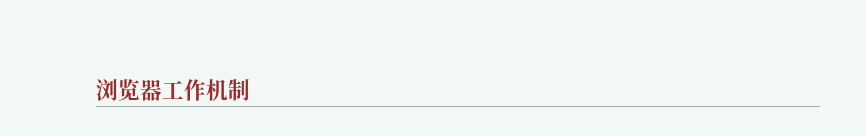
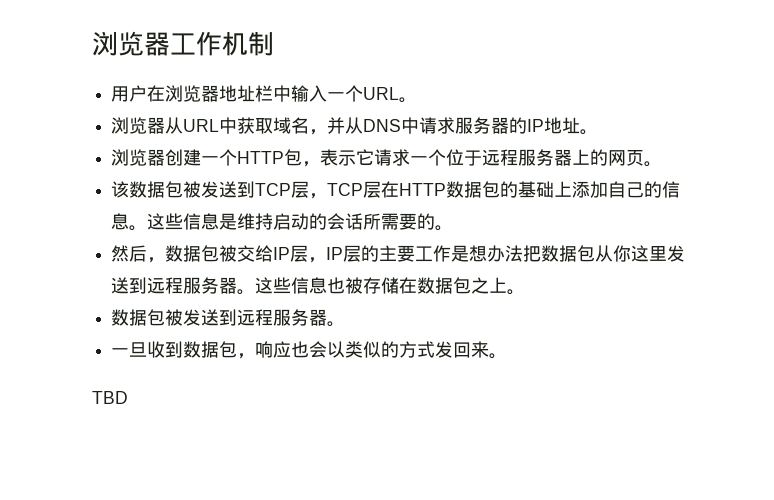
+ 用户在浏览器地址栏中输入一个URL。
+ 浏览器从URL中获取域名，并从DNS中请求服务器的IP地址。
+ 浏览器创建一个HTTP包，表示它请求一个位于远程服务器上的网页。
+ 该数据包被发送到TCP层，TCP层在HTTP数据包的基础上添加自己的信息。这些信息是维持启动的会话所需要的。
+ 然后，数据包被交给IP层，IP层的主要工作是想办法把数据包从你这里发送到远程服务器。这些信息也被存储在数据包之上。
+ 数据包被发送到远程服务器。
+ 一旦收到数据包，响应也会以类似的方式发回来。
+ TBD

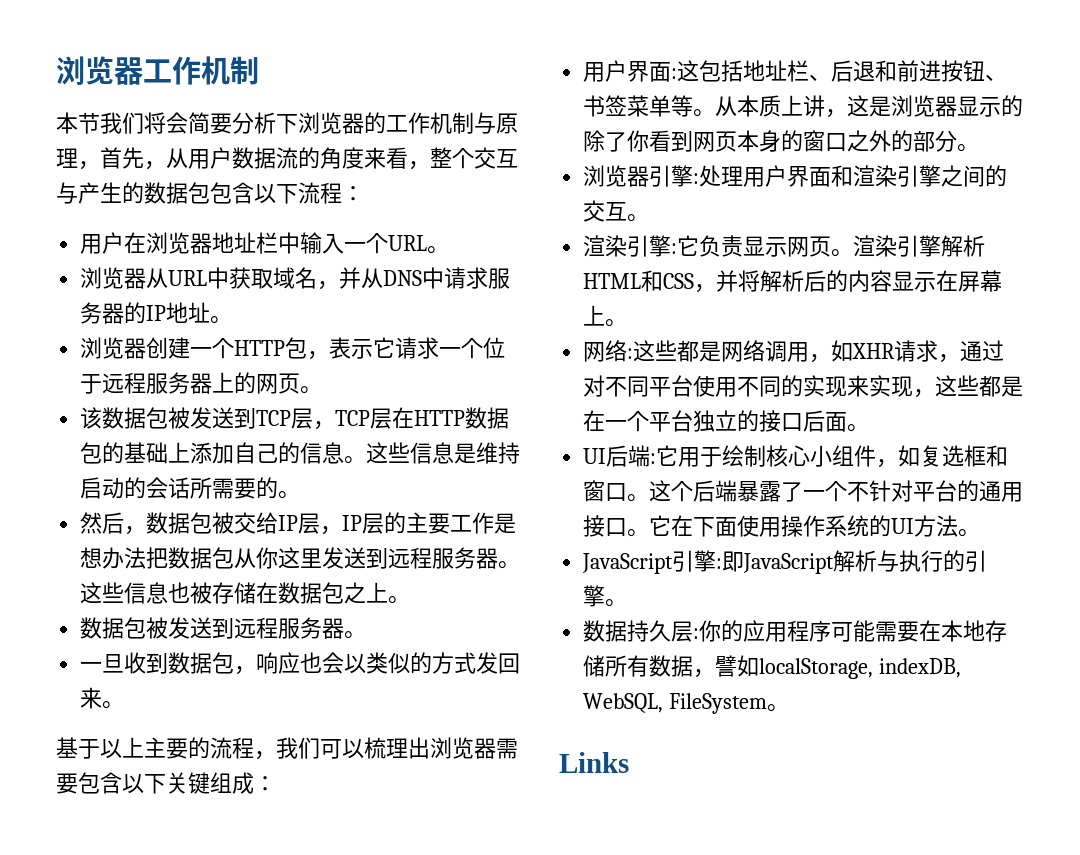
+ 本节我们将会简要分析下浏览器的工作机制与原理，首先，从用户数据流的角度来看，整个交互与产生的数据包包含以下流程：
- TBD
+ 基于以上主要的流程，我们可以梳理出浏览器需要包含以下关键组成：
+ 用户界面:这包括地址栏、后退和前进按钮、书签菜单等。从本质上讲，这是浏览器显示的除了你看到网页本身的窗口之外的部分。
+ 浏览器引擎:处理用户界面和渲染引擎之间的交互。
+ 渲染引擎:它负责显示网页。渲染引擎解析HTML和CSS，并将解析后的内容显示在屏幕上。
+ 网络:这些都是网络调用，如XHR请求，通过对不同平台使用不同的实现来实现，这些都是在一个平台独立的接口后面。
+ UI后端:它用于绘制核心小组件，如复选框和窗口。这个后端暴露了一个不针对平台的通用接口。它在下面使用操作系统的UI方法。
+ JavaScript引擎:即JavaScript解析与执行的引擎。
+ 数据持久层:你的应用程序可能需要在本地存储所有数据，譬如localStorage, indexDB, WebSQL, FileSystem。
+ Links

